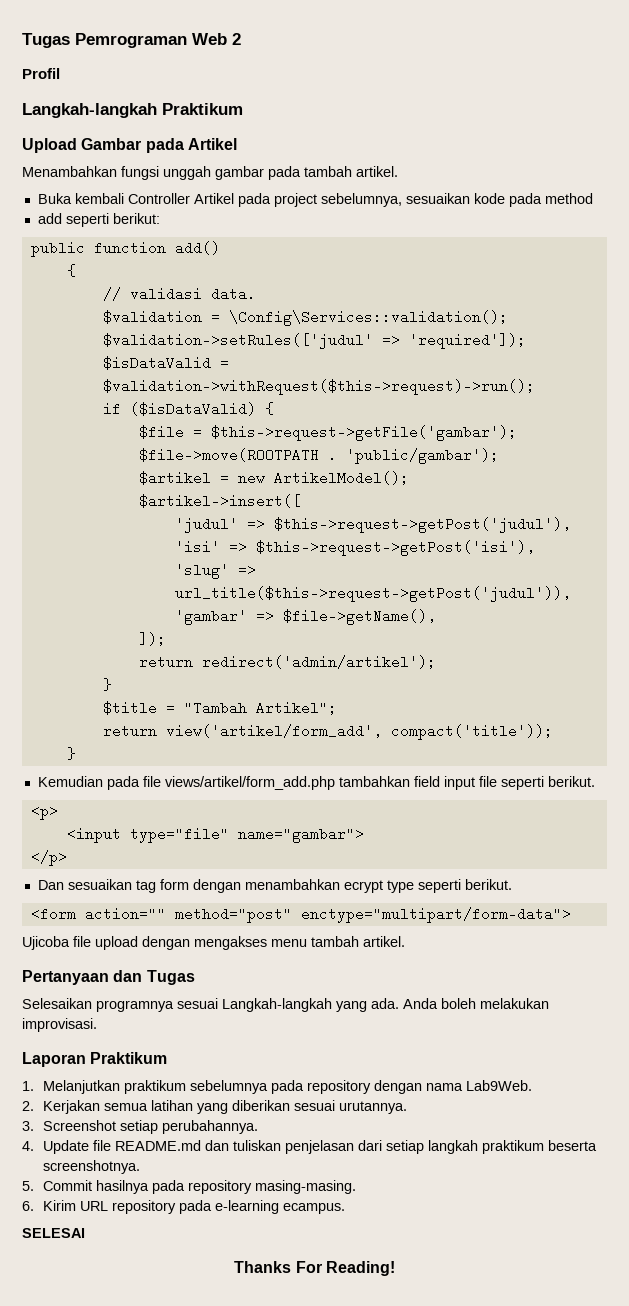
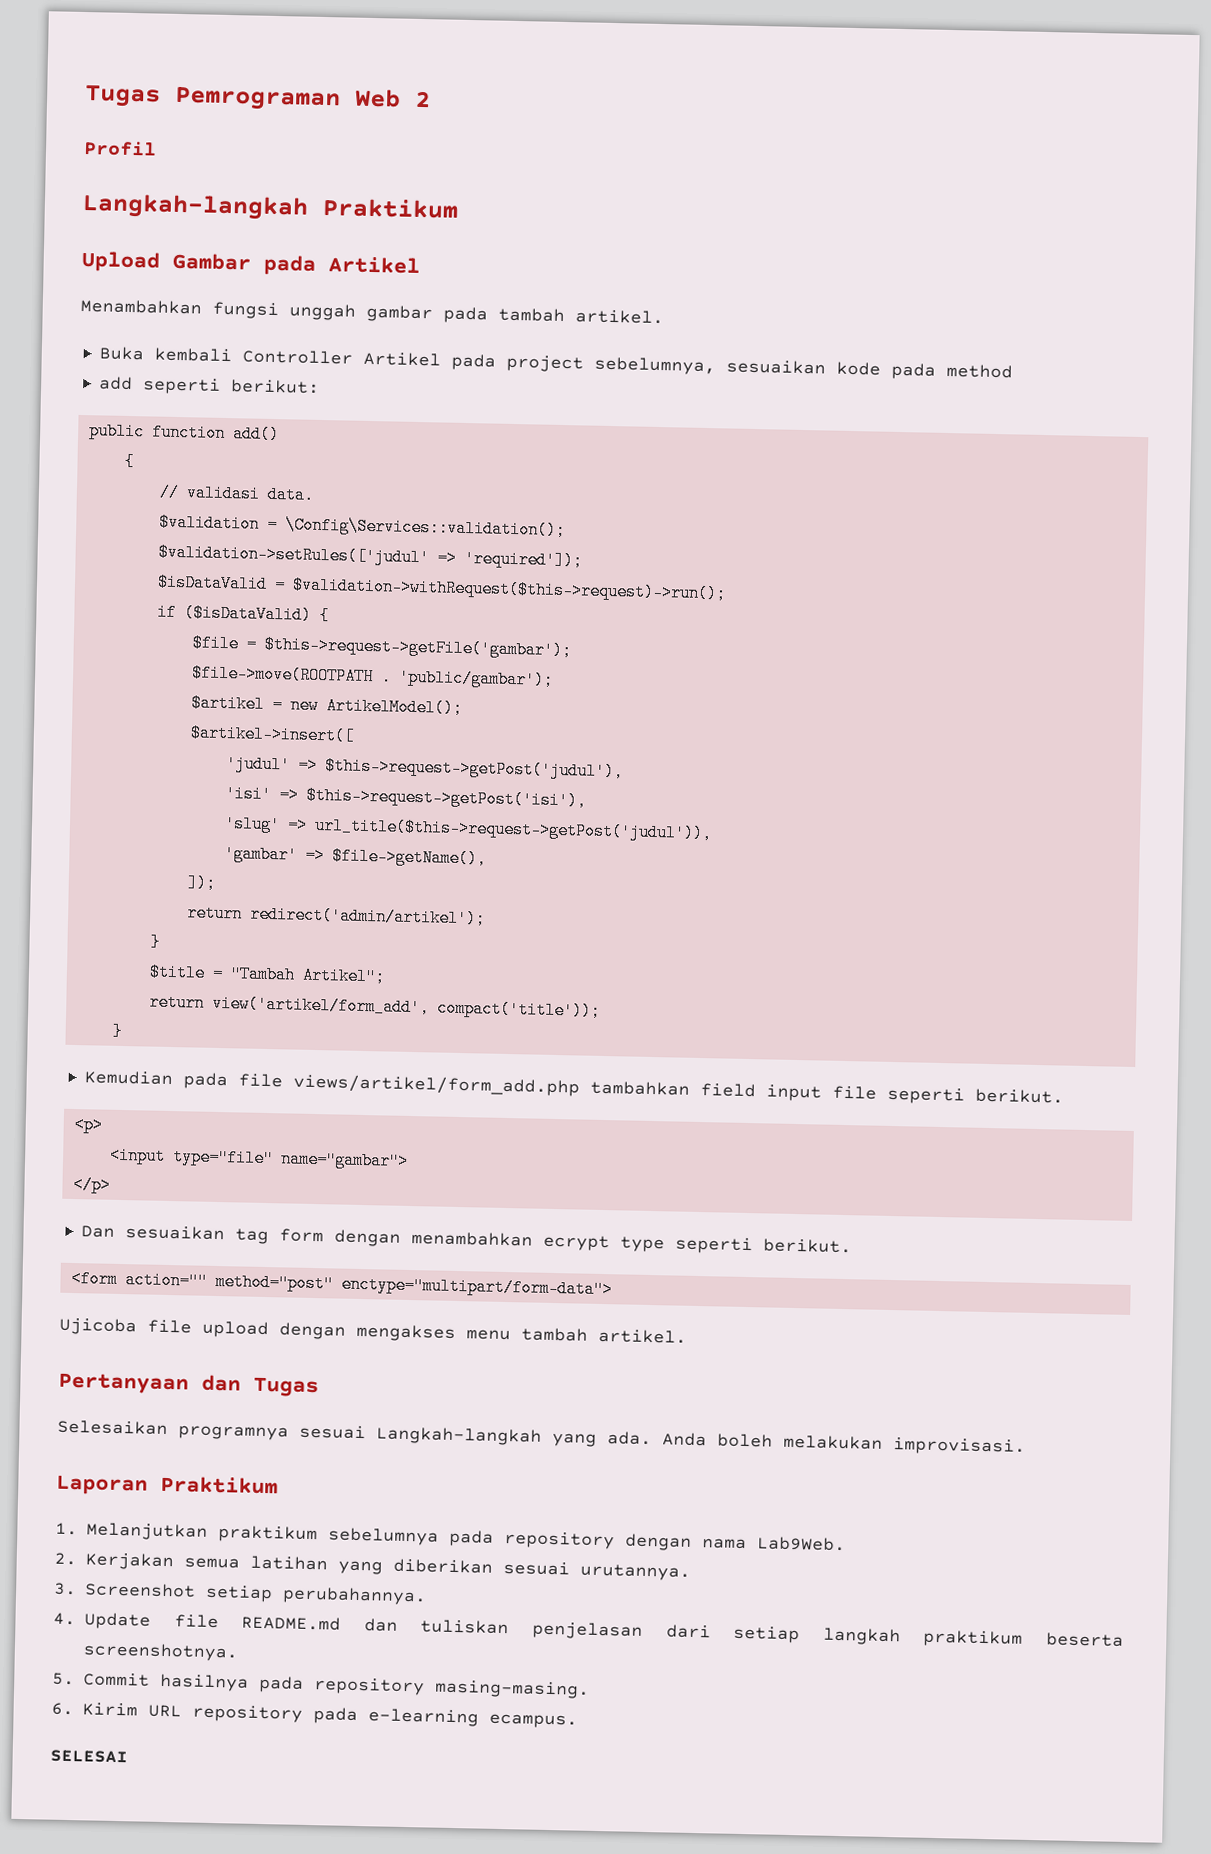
- Thanks For Reading!

